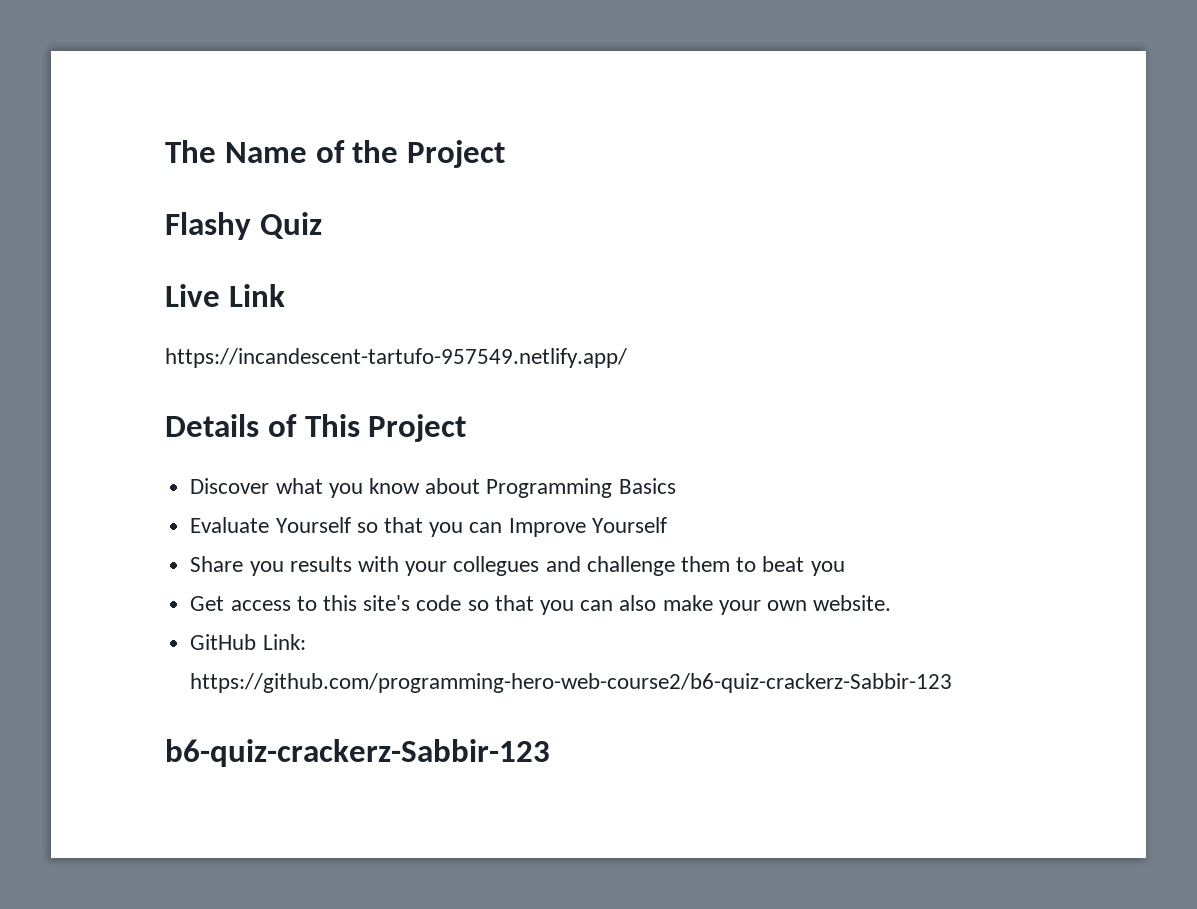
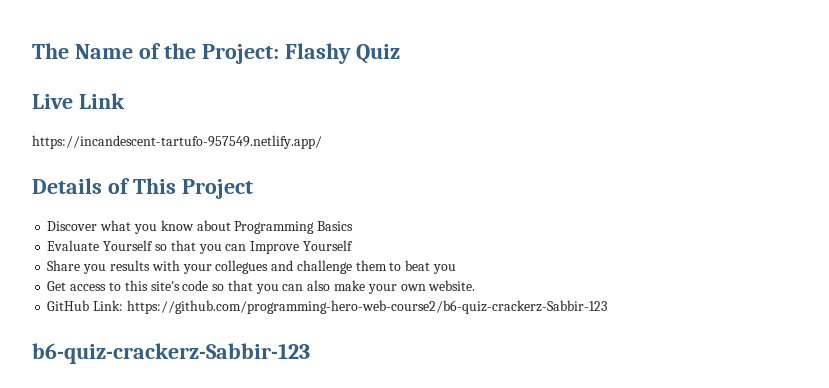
- The Name of the Project
- Flashy Quiz
+ The Name of the Project: Flashy Quiz

